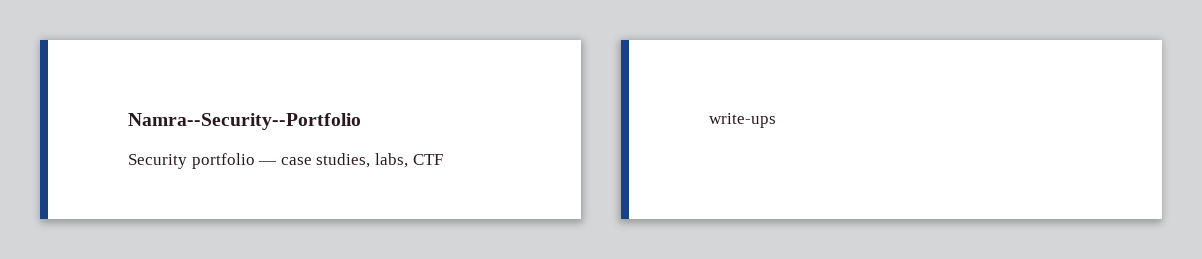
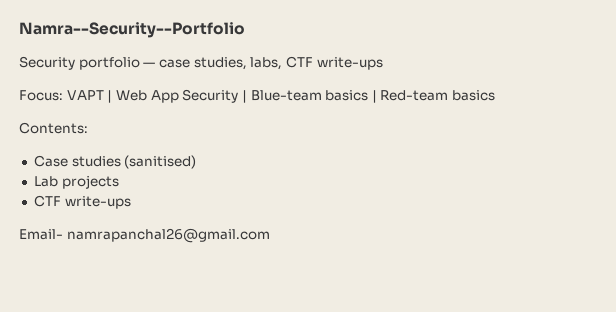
+ Focus: VAPT | Web App Security | Blue-team basics | Red-team basics
+ Contents:
+ Case studies (sanitised)
+ Lab projects
+ CTF write-ups
+ Email- namrapanchal26@gmail.com

